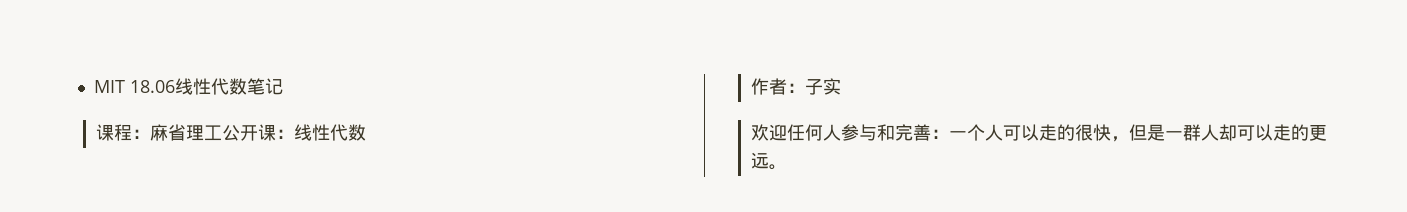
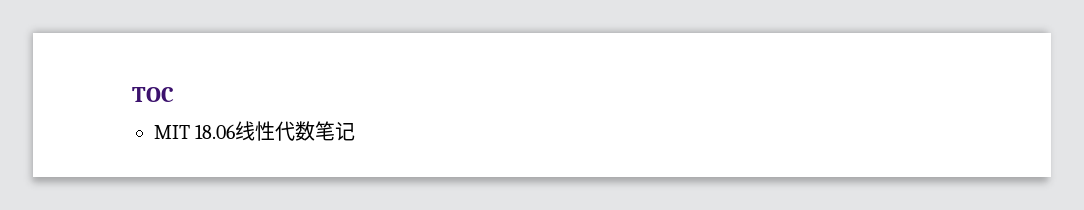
+ TOC
- 课程：麻省理工公开课：线性代数
- 作者：子实
- 欢迎任何人参与和完善：一个人可以走的很快，但是一群人却可以走的更远。

